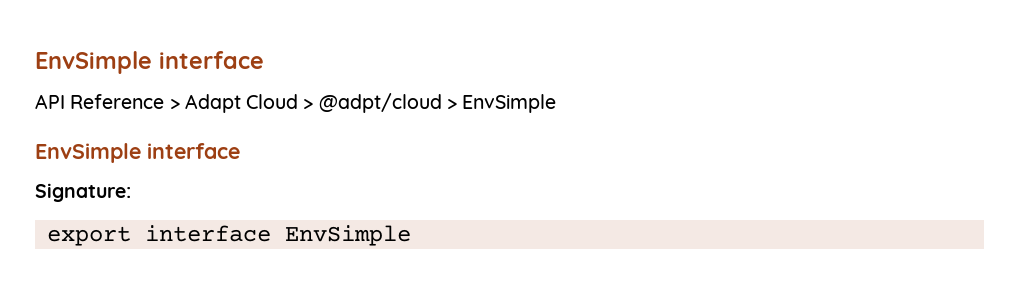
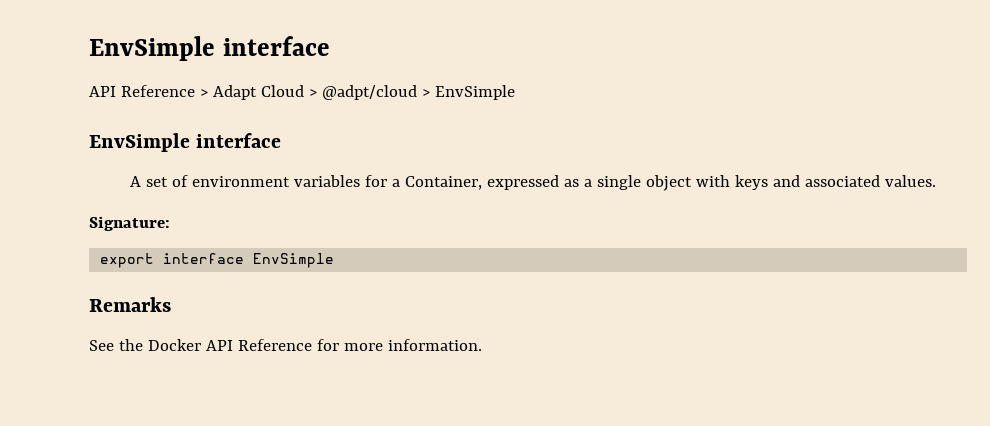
+ A set of environment variables for a Container, expressed as a single object with keys and associated values.
  Signature:
  export interface EnvSimple
+ Remarks
+ See the Docker API Reference for more information.

